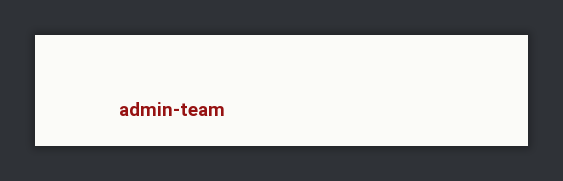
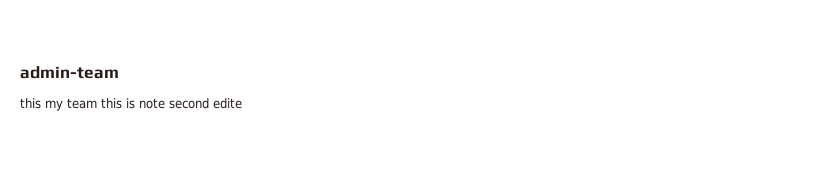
+ this my team this is note second edite

